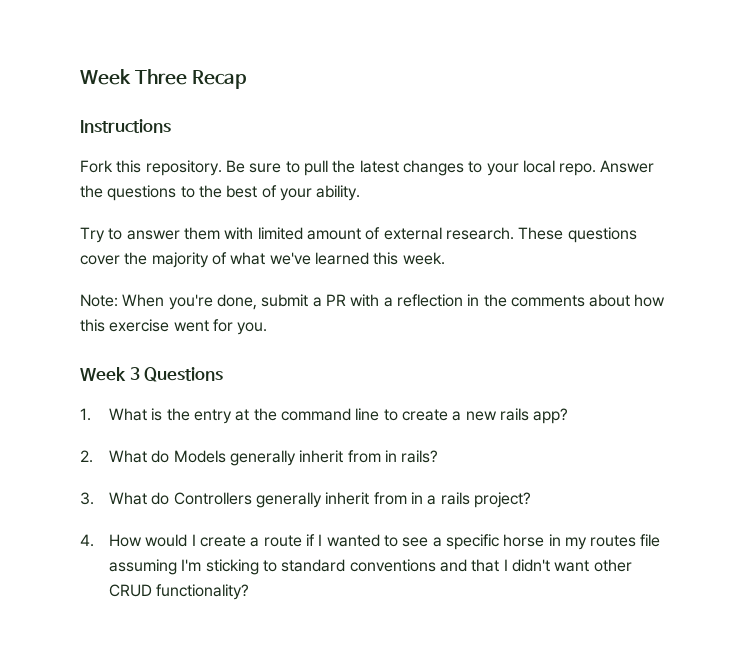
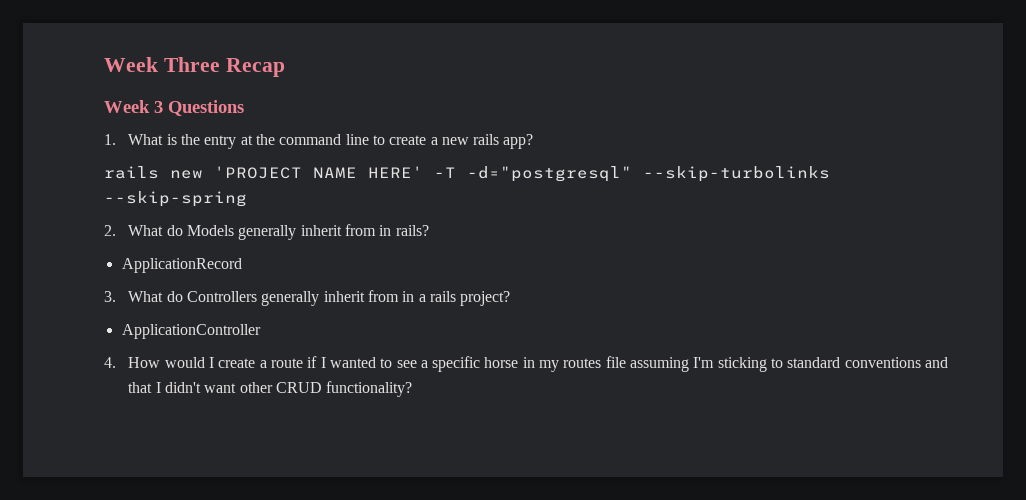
- Instructions
- Fork this repository. Be sure to pull the latest changes to your local repo. Answer the questions to the best of your ability.
- Try to answer them with limited amount of external research. These questions cover the majority of what we've learned this week.
- Note: When you're done, submit a PR with a reflection in the comments about how this exercise went for you.
+ rails new 'PROJECT NAME HERE' -T -d="postgresql" --skip-turbolinks --skip-spring
+ ApplicationRecord
+ ApplicationController

